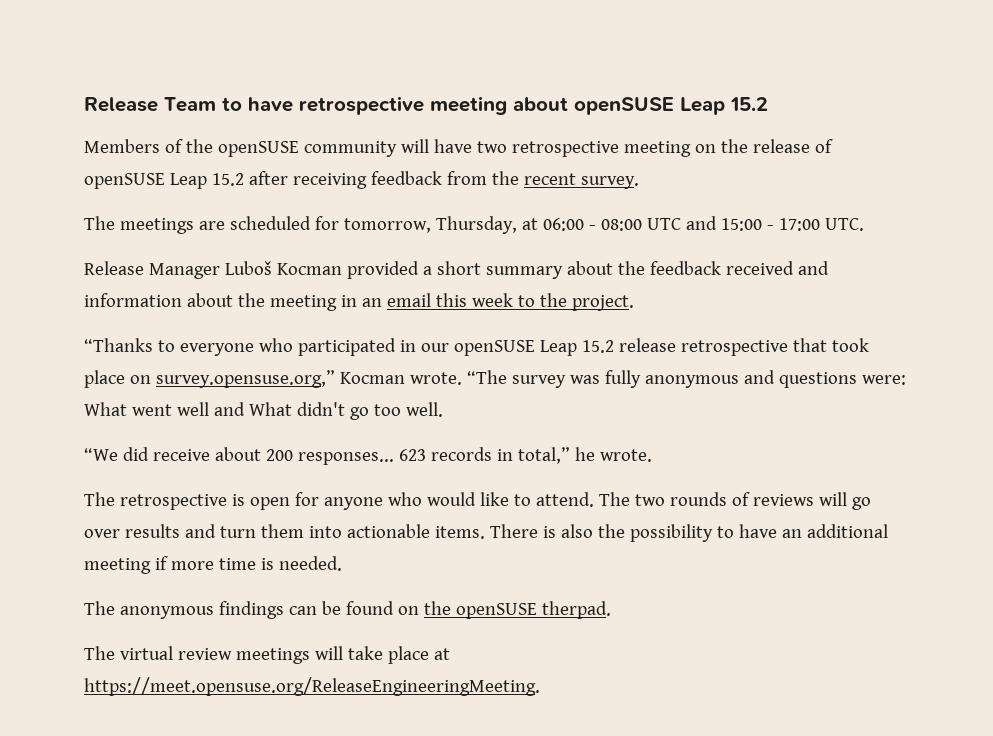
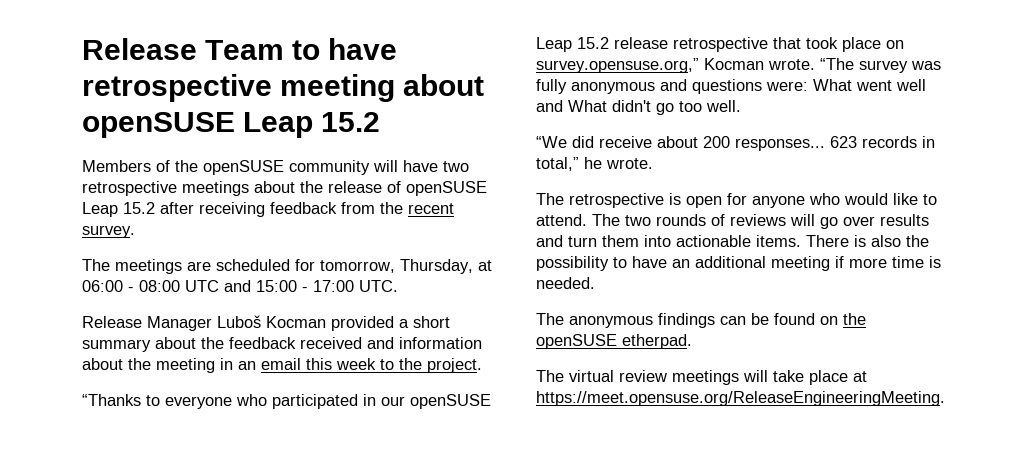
- Members of the openSUSE community will have two retrospective meeting on the release of openSUSE Leap 15.2 after receiving feedback from the recent survey.
+ Members of the openSUSE community will have two retrospective meetings about the release of openSUSE Leap 15.2 after receiving feedback from the recent survey.
- The anonymous findings can be found on the openSUSE therpad.
+ The anonymous findings can be found on the openSUSE etherpad.

